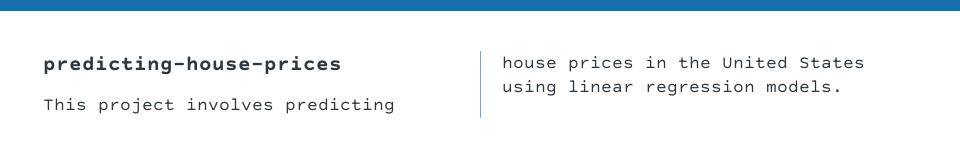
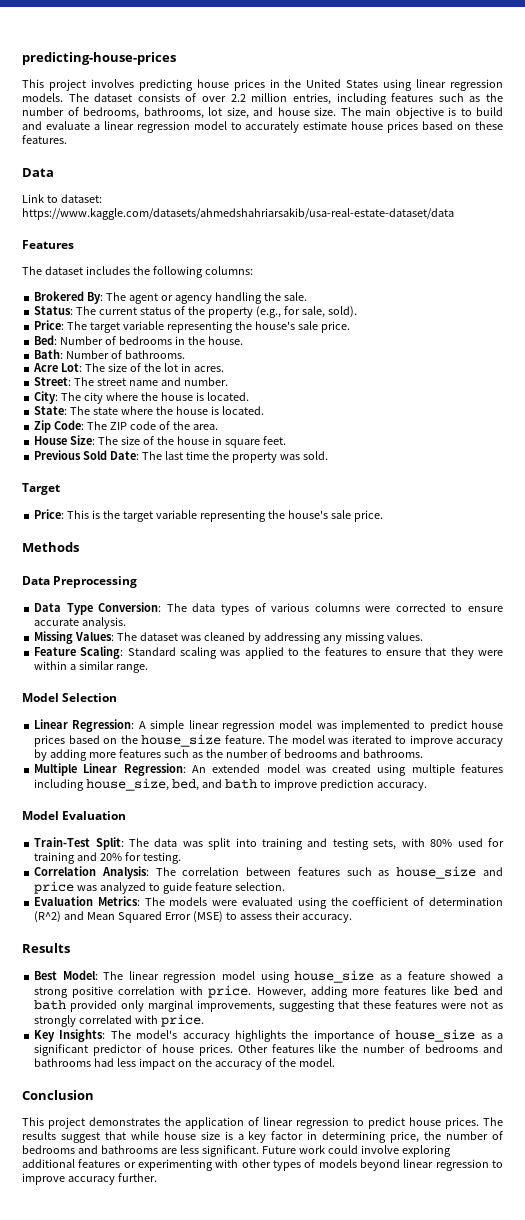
+ The dataset consists of over 2.2 million entries, including features such as the number of bedrooms, bathrooms, lot size, and house size. The main objective is to build and evaluate a linear regression model to accurately estimate house prices based on these features.
+ Data
+ Link to dataset: https://www.kaggle.com/datasets/ahmedshahriarsakib/usa-real-estate-dataset/data
+ Features
+ The dataset includes the following columns:
+ Brokered By: The agent or agency handling the sale.
+ Status: The current status of the property (e.g., for sale, sold).
+ Price: The target variable representing the house's sale price.
+ Bed: Number of bedrooms in the house.
+ Bath: Number of bathrooms.
+ Acre Lot: The size of the lot in acres.
+ Street: The street name and number.
+ City: The city where the house is located.
+ State: The state where the house is located.
+ Zip Code: The ZIP code of the area.
+ House Size: The size of the house in square feet.
+ Previous Sold Date: The last time the property was sold.
+ Target
+ Price: This is the target variable representing the house's sale price.
+ Methods
+ Data Preprocessing
+ Data Type Conversion: The data types of various columns were corrected to ensure accurate analysis.
+ Missing Values: The dataset was cleaned by addressing any missing values.
+ Feature Scaling: Standard scaling was applied to the features to ensure that they were within a similar range.
+ Model Selection
+ Linear Regression: A simple linear regression model was implemented to predict house prices based on the house_size feature. The model was iterated to improve accuracy by adding more features such as the number of bedrooms and bathrooms.
+ Multiple Linear Regression: An extended model was created using multiple features including house_size, bed, and bath to improve prediction accuracy.
+ Model Evaluation
+ Train-Test Split: The data was split into training and testing sets, with 80% used for training and 20% for testing.
+ Correlation Analysis: The correlation between features such as house_size and price was analyzed to guide feature selection.
+ Evaluation Metrics: The models were evaluated using the coefficient of determination (R^2) and Mean Squared Error (MSE) to assess their accuracy.
+ Results
+ Best Model: The linear regression model using house_size as a feature showed a strong positive correlation with price. However, adding more features like bed and bath provided only marginal improvements, suggesting that these features were not as strongly correlated with price.
+ Key Insights: The model's accuracy highlights the importance of house_size as a significant predictor of house prices. Other features like the number of bedrooms and bathrooms had less impact on the accuracy of the model.
+ Conclusion
+ This project demonstrates the application of linear regression to predict house prices. The results suggest that while house size is a key factor in determining price, the number of bedrooms and bathrooms are less significant. Future work could involve exploring additional features or experimenting with other types of models beyond linear regression to improve accuracy further.

